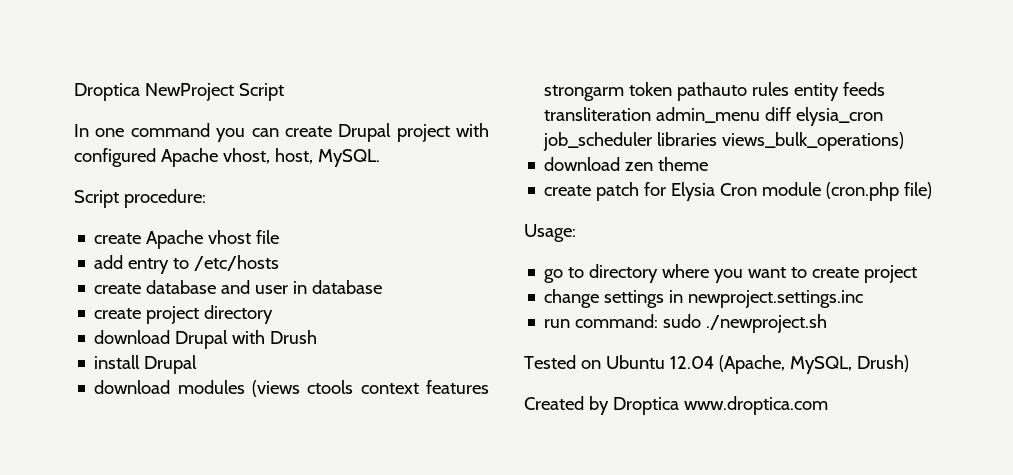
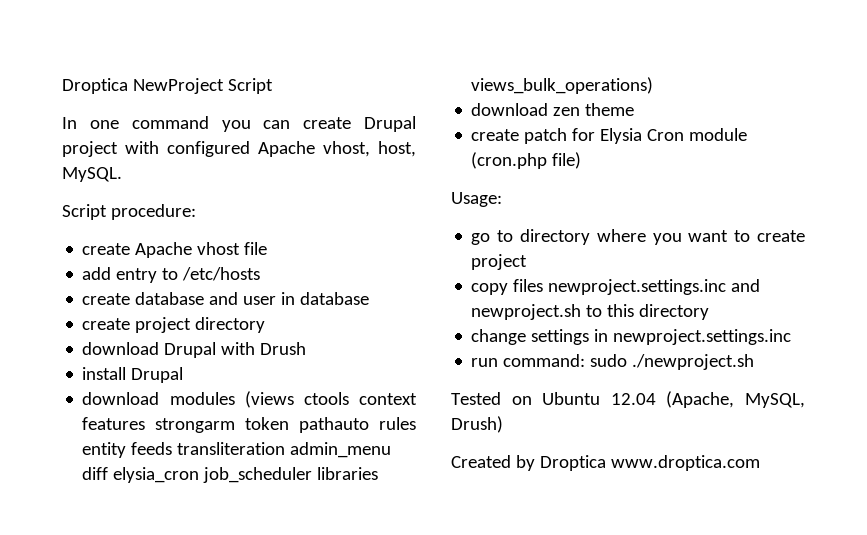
+ copy files newproject.settings.inc and newproject.sh to this directory

